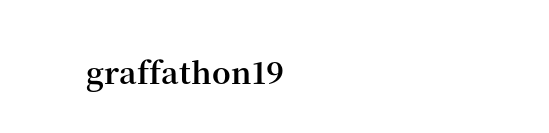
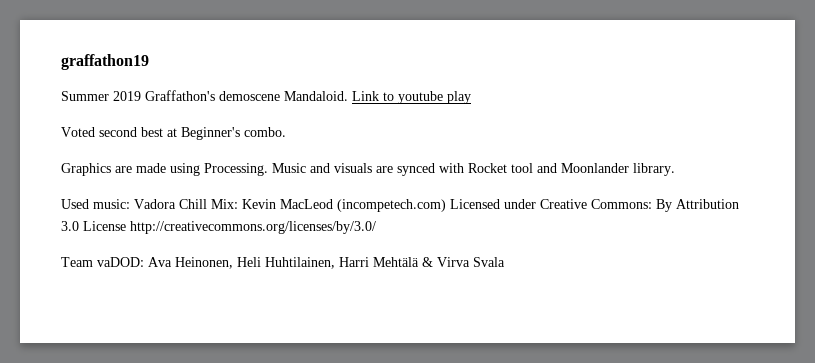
+ Summer 2019 Graffathon's demoscene Mandaloid. Link to youtube play
+ Voted second best at Beginner's combo.
+ Graphics are made using Processing. Music and visuals are synced with Rocket tool and Moonlander library.
+ Used music: Vadora Chill Mix: Kevin MacLeod (incompetech.com) Licensed under Creative Commons: By Attribution 3.0 License http://creativecommons.org/licenses/by/3.0/
+ Team vaDOD: Ava Heinonen, Heli Huhtilainen, Harri Mehtälä & Virva Svala

